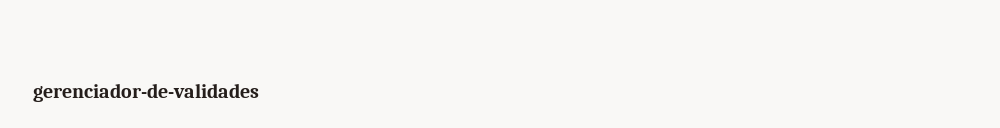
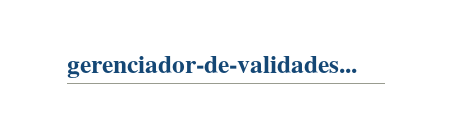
- gerenciador-de-validades
+ gerenciador-de-validades...

